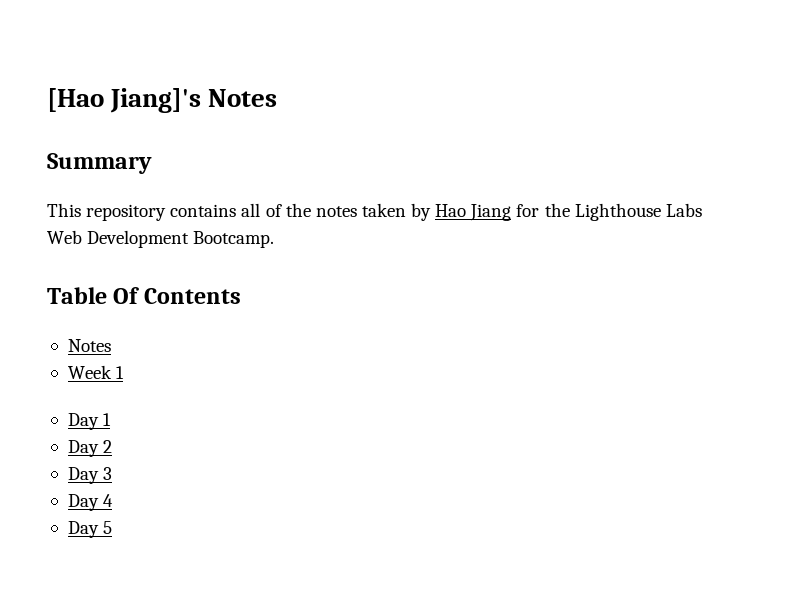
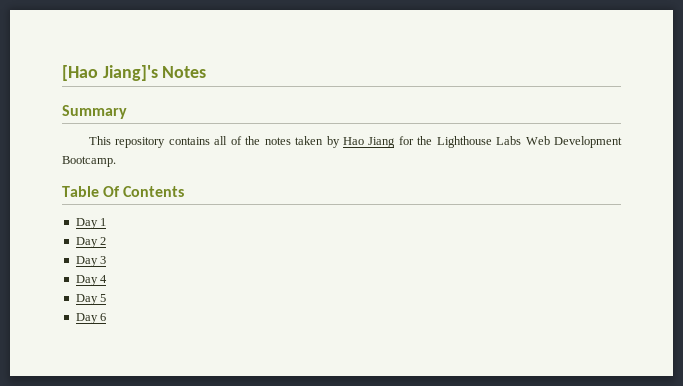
  Table Of Contents
- Notes
- Week 1
+ Day 6

